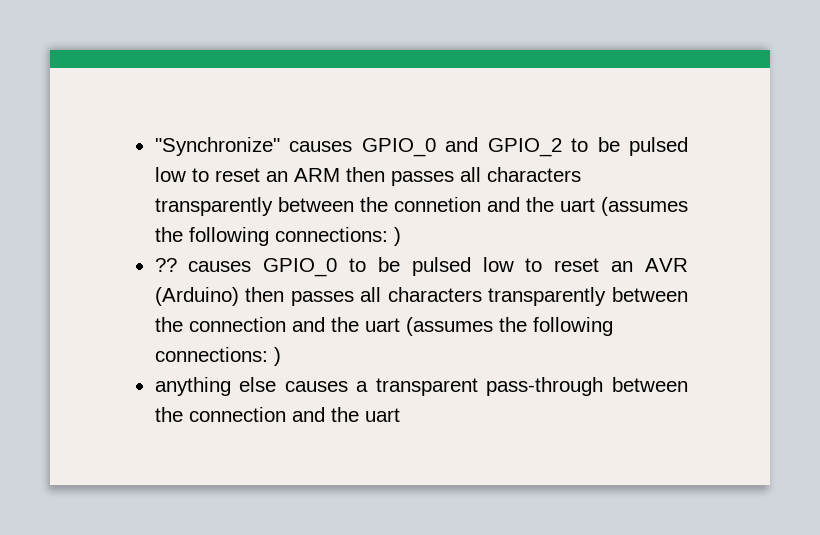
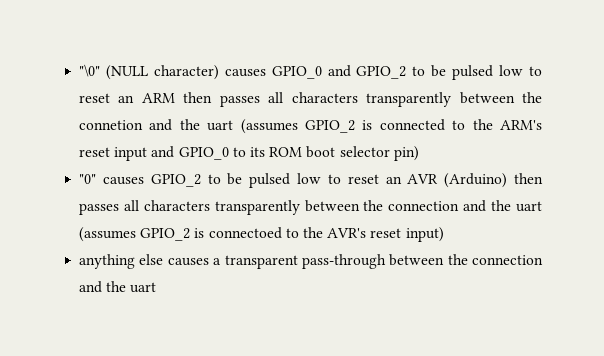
- "Synchronize" causes GPIO_0 and GPIO_2 to be pulsed low to reset an ARM then passes all characters transparently between the connetion and the uart (assumes the following connections: )
- ?? causes GPIO_0 to be pulsed low to reset an AVR (Arduino) then passes all characters transparently between the connection and the uart (assumes the following connections: )
+ "\0" (NULL character) causes GPIO_0 and GPIO_2 to be pulsed low to reset an ARM then passes all characters transparently between the connetion and the uart (assumes GPIO_2 is connected to the ARM's reset input and GPIO_0 to its ROM boot selector pin)
+ "0" causes GPIO_2 to be pulsed low to reset an AVR (Arduino) then passes all characters transparently between the connection and the uart (assumes GPIO_2 is connectoed to the AVR's reset input)

